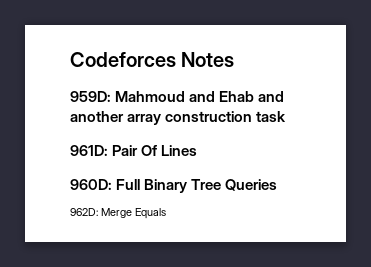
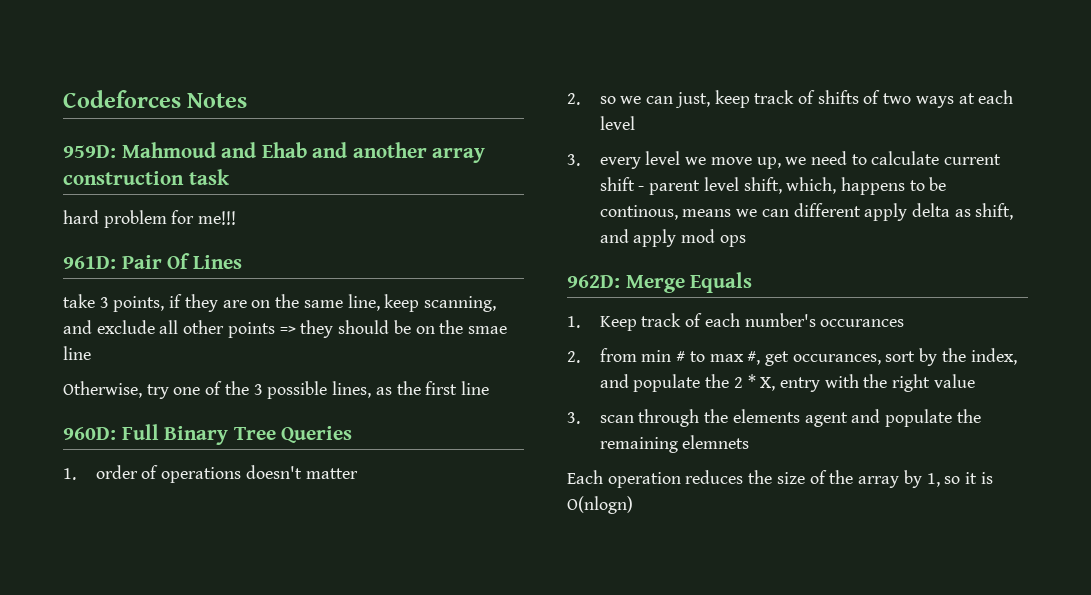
+ hard problem for me!!!
+ take 3 points, if they are on the same line, keep scanning, and exclude all other points => they should be on the smae line
+ Otherwise, try one of the 3 possible lines, as the first line
+ 1. order of operations doesn't matter
+ 2. so we can just, keep track of shifts of two ways at each level
+ 3. every level we move up, we need to calculate current shift - parent level shift, which, happens to be continous, means we can different apply delta as shift, and apply mod ops
  962D: Merge Equals
+ 1. Keep track of each number's occurances
+ 2. from min # to max #, get occurances, sort by the index, and populate the 2 * X, entry with the right value
+ 3. scan through the elements agent and populate the remaining elemnets
+ Each operation reduces the size of the array by 1, so it is O(nlogn)

